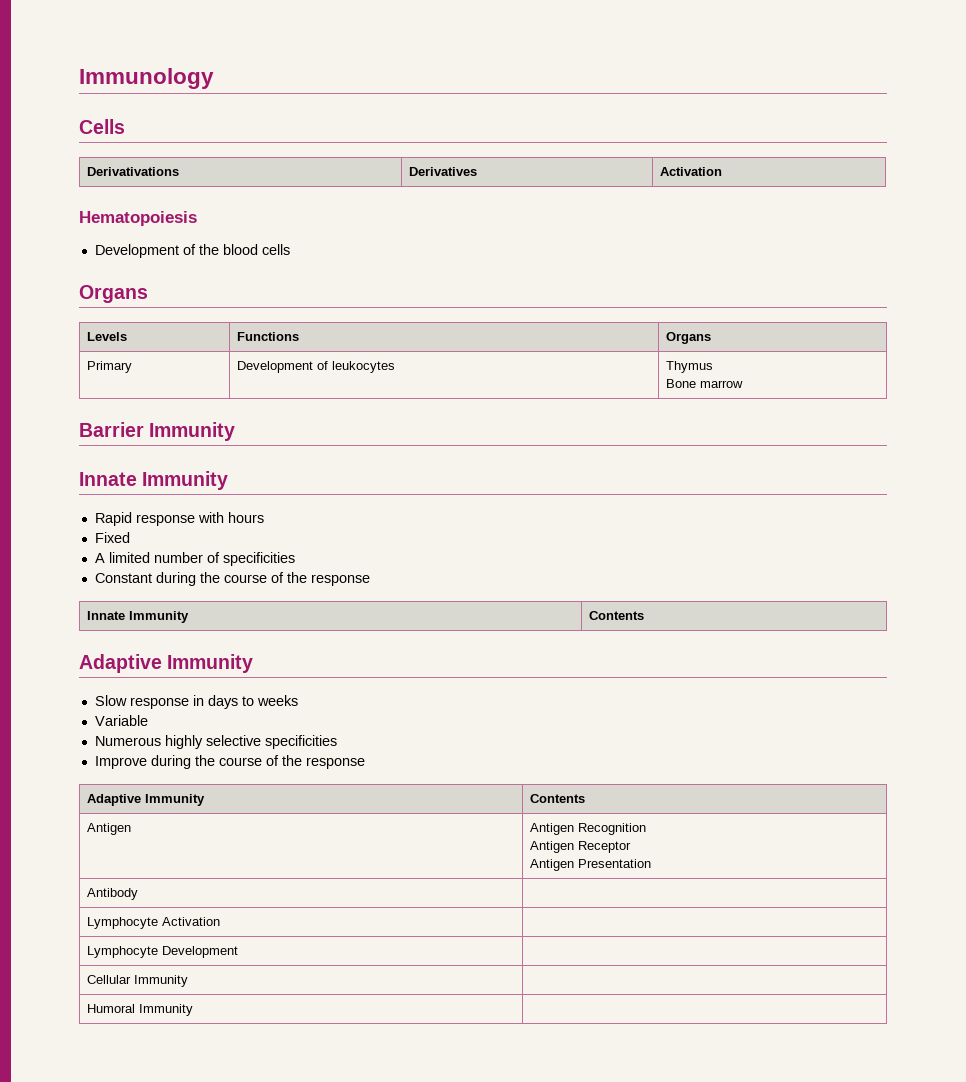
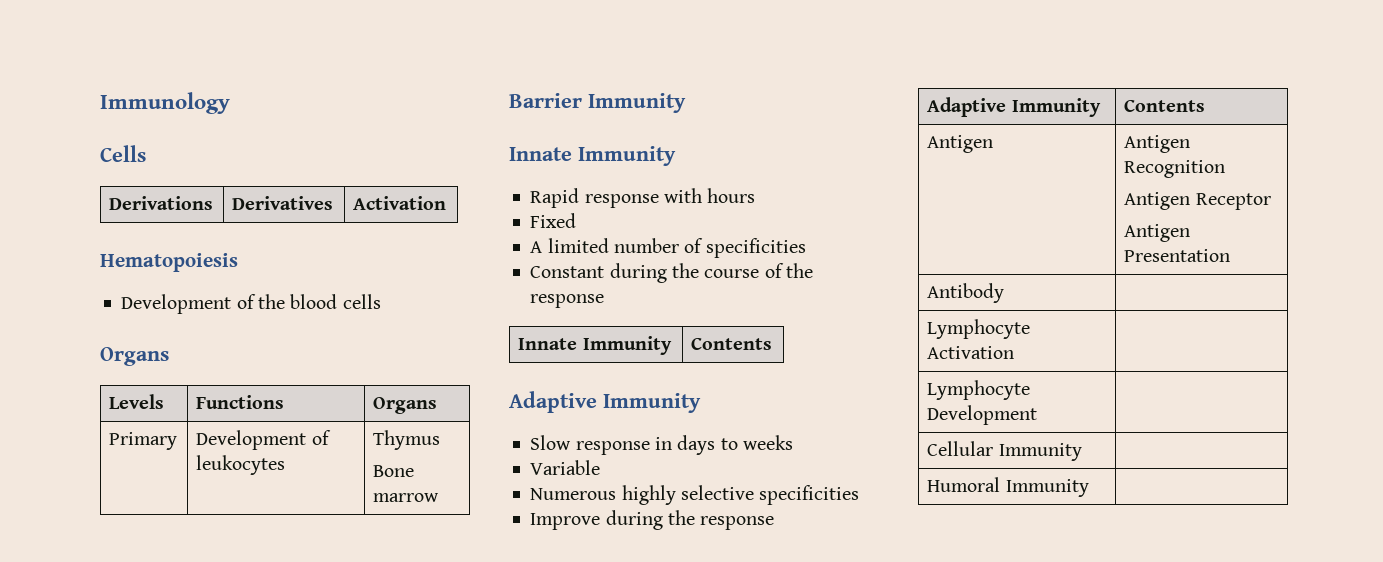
- Derivativations | Derivatives | Activation
+ Derivations | Derivatives | Activation
- Improve during the course of the response
+ Improve during the response

